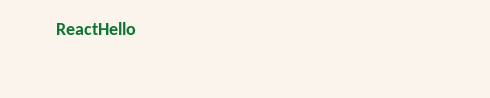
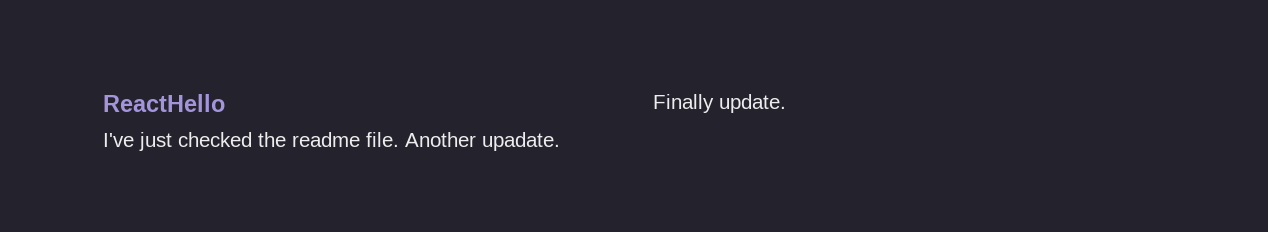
+ I've just checked the readme file. Another upadate. Finally update.

